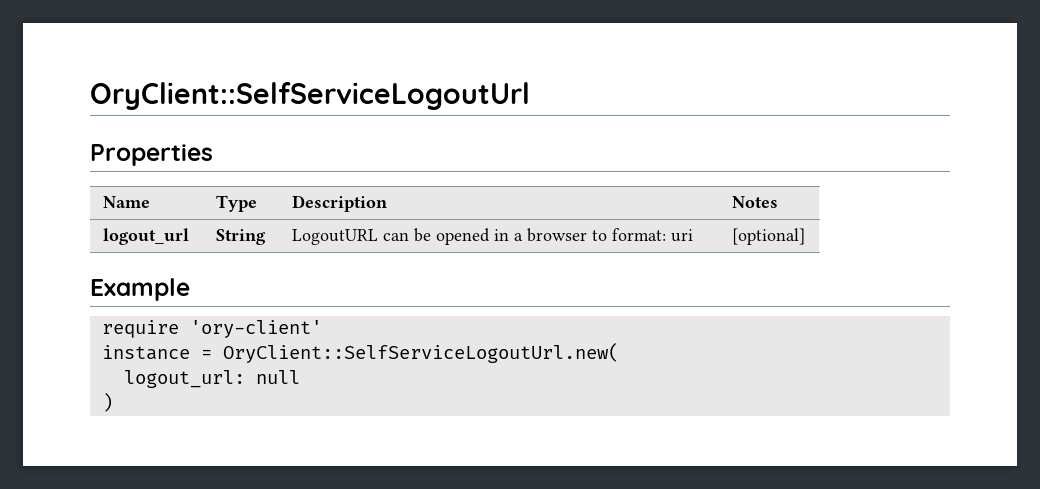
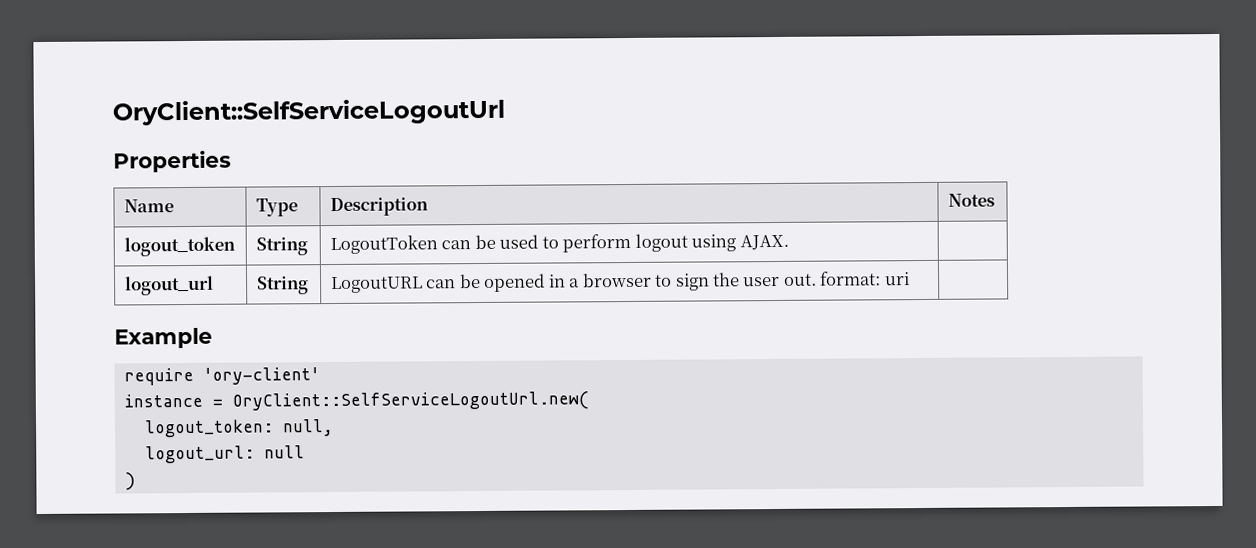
+ logout_token | String | LogoutToken can be used to perform logout using AJAX. |
- logout_url | String | LogoutURL can be opened in a browser to format: uri | [optional]
+ logout_url | String | LogoutURL can be opened in a browser to sign the user out. format: uri |
+ logout_token: null,

